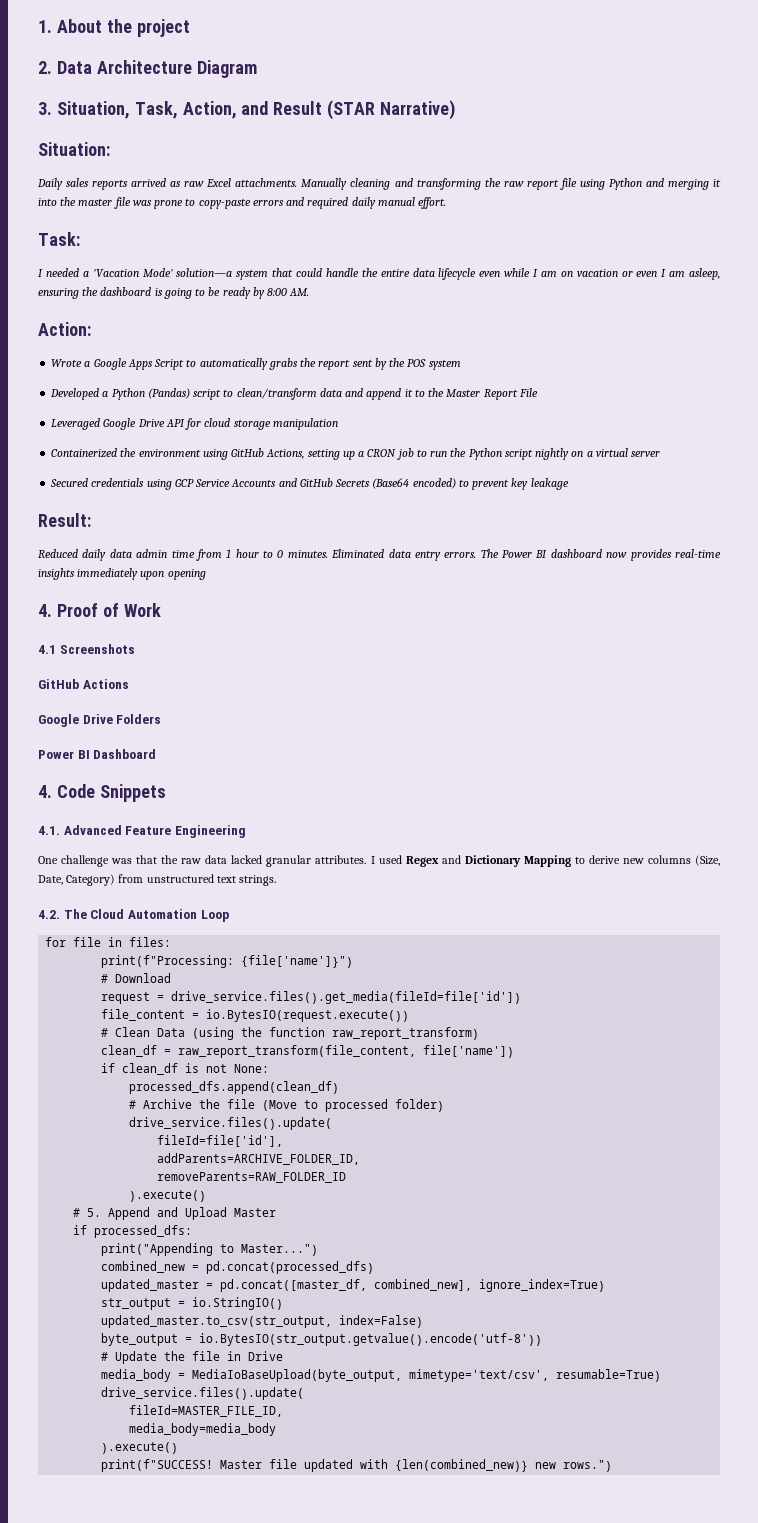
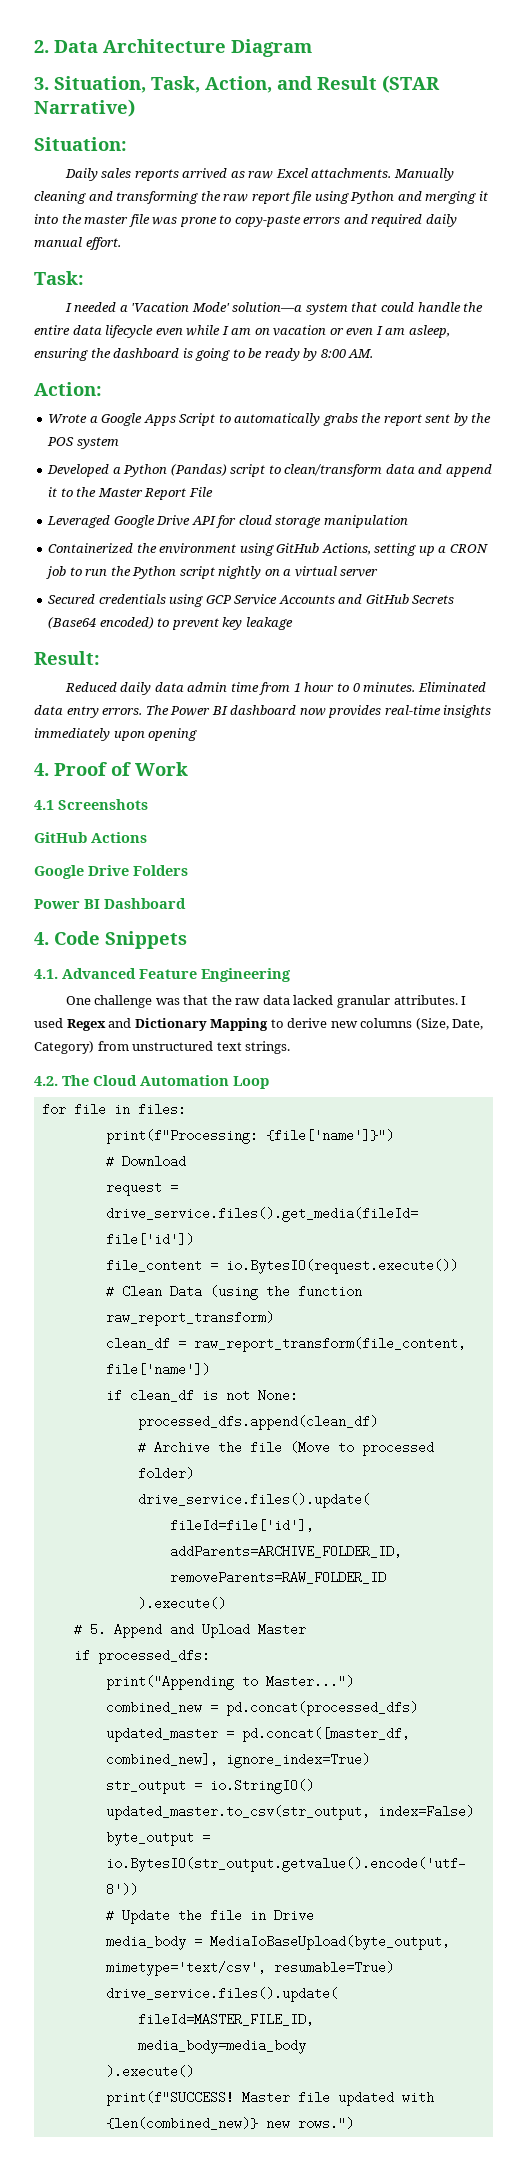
- 1. About the project

